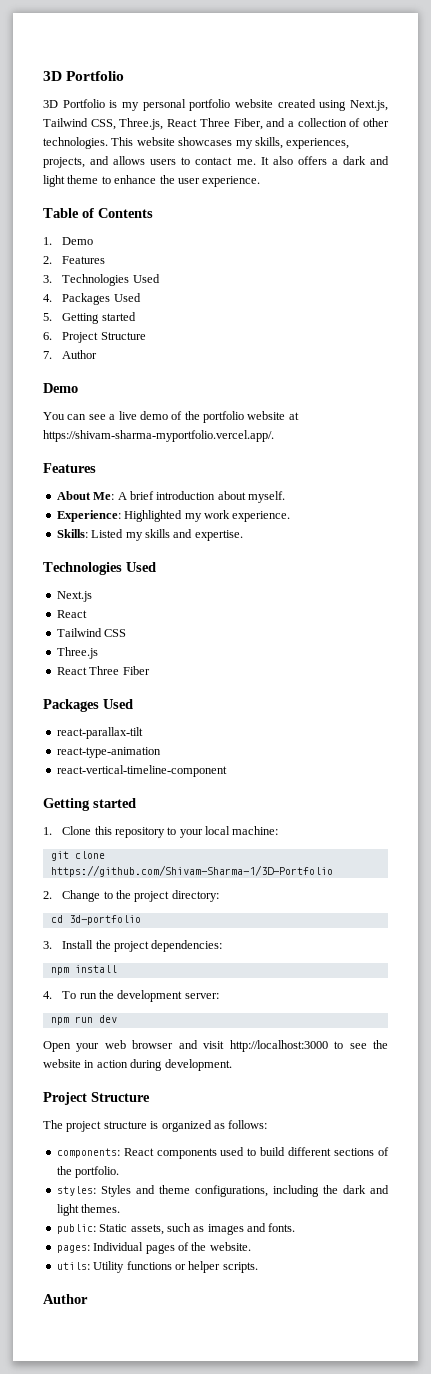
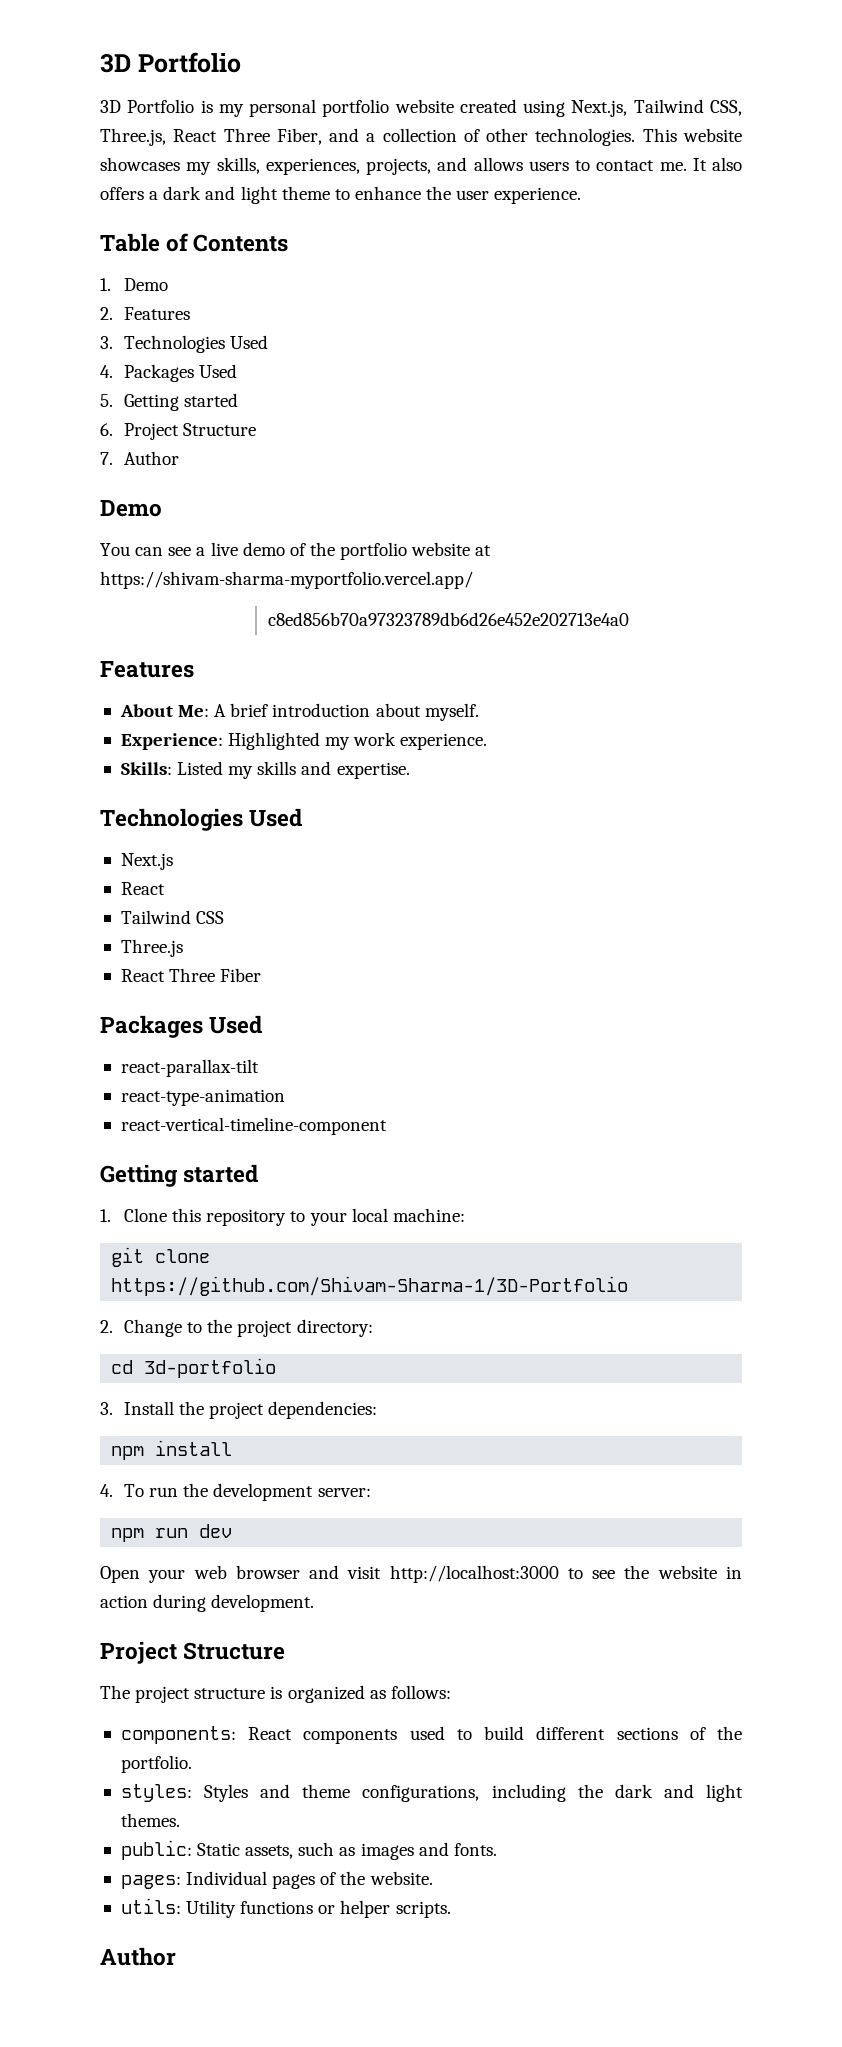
- You can see a live demo of the portfolio website at https://shivam-sharma-myportfolio.vercel.app/.
+ You can see a live demo of the portfolio website at https://shivam-sharma-myportfolio.vercel.app/
+ c8ed856b70a97323789db6d26e452e202713e4a0

